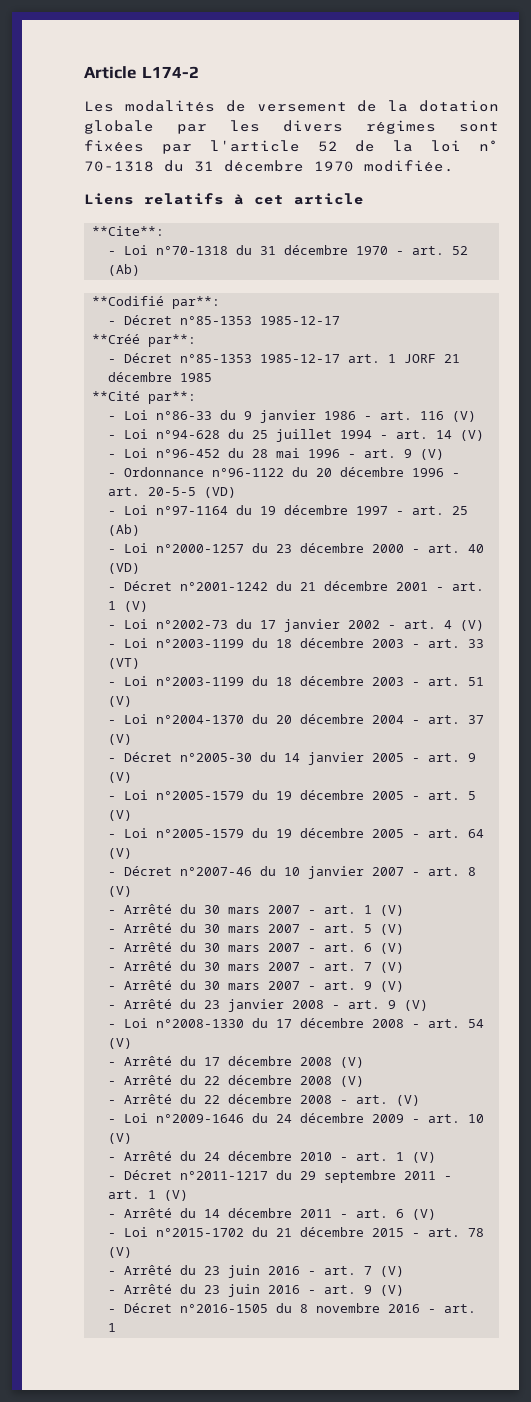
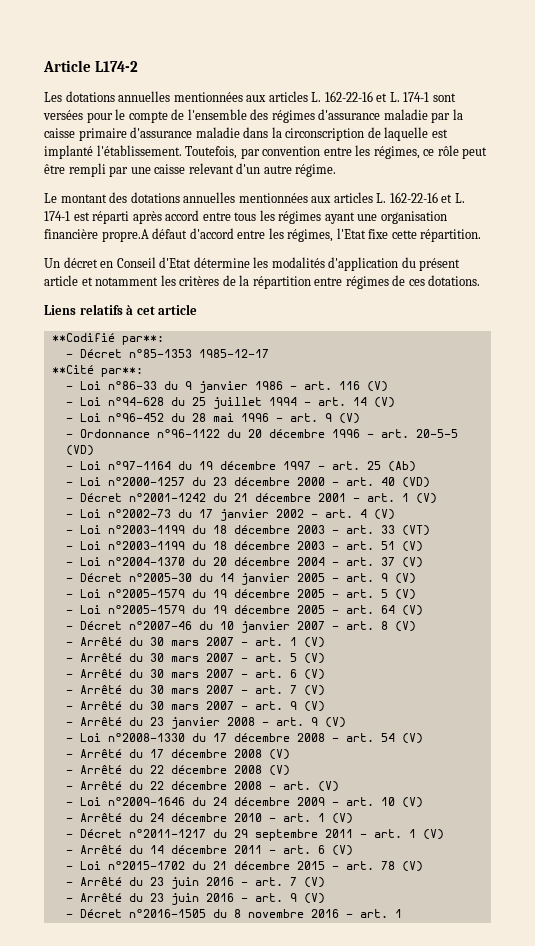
- Les modalités de versement de la dotation globale par les divers régimes sont fixées par l'article 52 de la loi n° 70-1318 du 31 décembre 1970 modifiée.
+ Les dotations annuelles mentionnées aux articles L. 162-22-16 et L. 174-1 sont versées pour le compte de l'ensemble des régimes d'assurance maladie par la caisse primaire d'assurance maladie dans la circonscription de laquelle est implanté l'établissement. Toutefois, par convention entre les régimes, ce rôle peut être rempli par une caisse relevant d'un autre régime.
+ Le montant des dotations annuelles mentionnées aux articles L. 162-22-16 et L. 174-1 est réparti après accord entre tous les régimes ayant une organisation financière propre.A défaut d'accord entre les régimes, l'Etat fixe cette répartition.
+ Un décret en Conseil d'Etat détermine les modalités d'application du présent article et notamment les critères de la répartition entre régimes de ces dotations.
- **Cite**:
- - Loi n°70-1318 du 31 décembre 1970 - art. 52 (Ab)
- **Créé par**:
- - Décret n°85-1353 1985-12-17 art. 1 JORF 21 décembre 1985

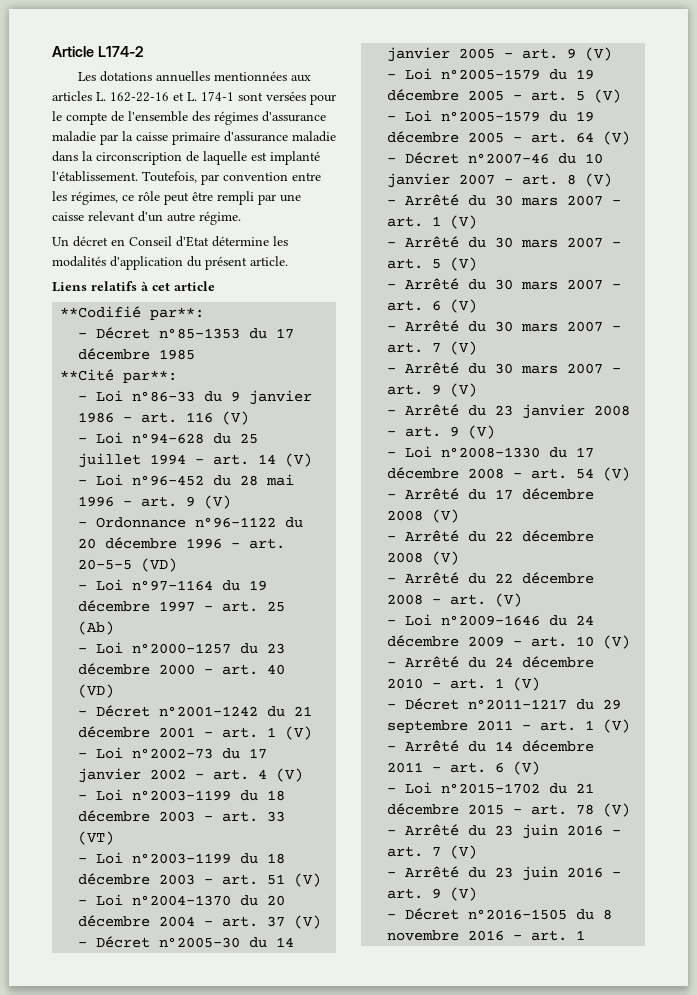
- Le montant des dotations annuelles mentionnées aux articles L. 162-22-16 et L. 174-1 est réparti après accord entre tous les régimes ayant une organisation financière propre.A défaut d'accord entre les régimes, l'Etat fixe cette répartition.
- Un décret en Conseil d'Etat détermine les modalités d'application du présent article et notamment les critères de la répartition entre régimes de ces dotations.
+ Un décret en Conseil d'Etat détermine les modalités d'application du présent article.
- - Décret n°85-1353 1985-12-17
+ - Décret n°85-1353 du 17 décembre 1985

